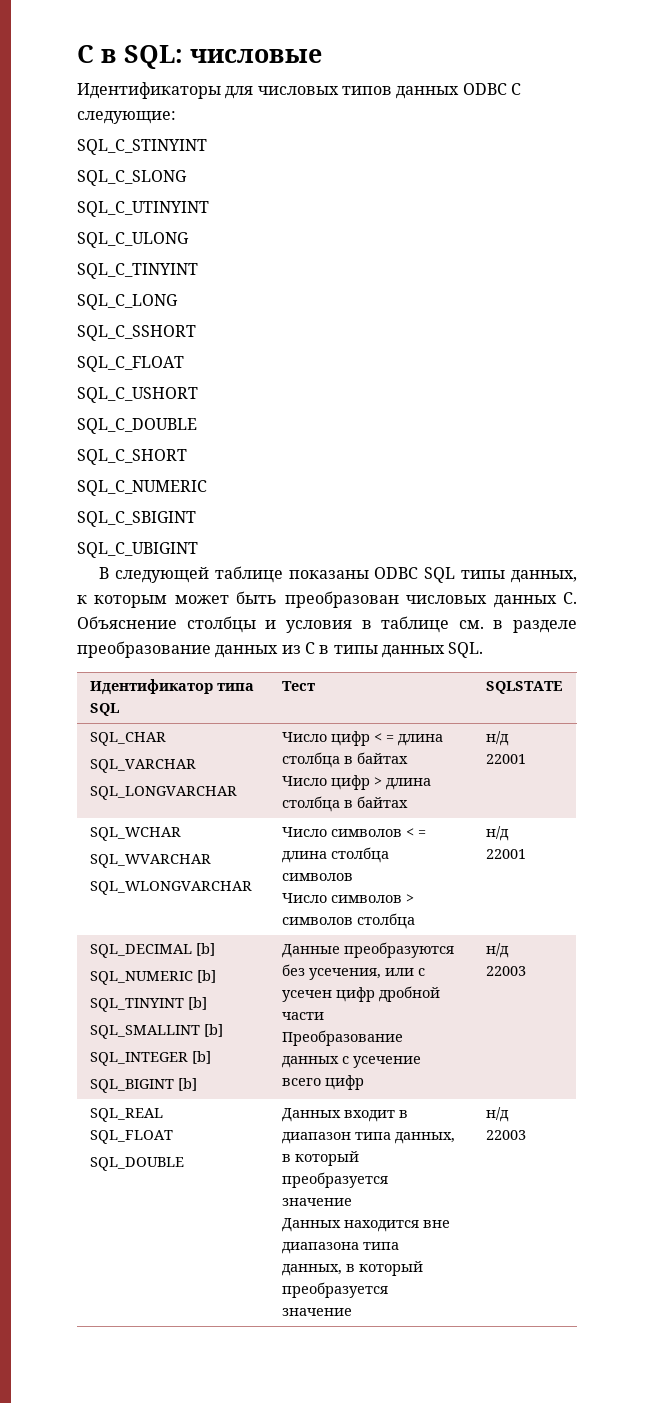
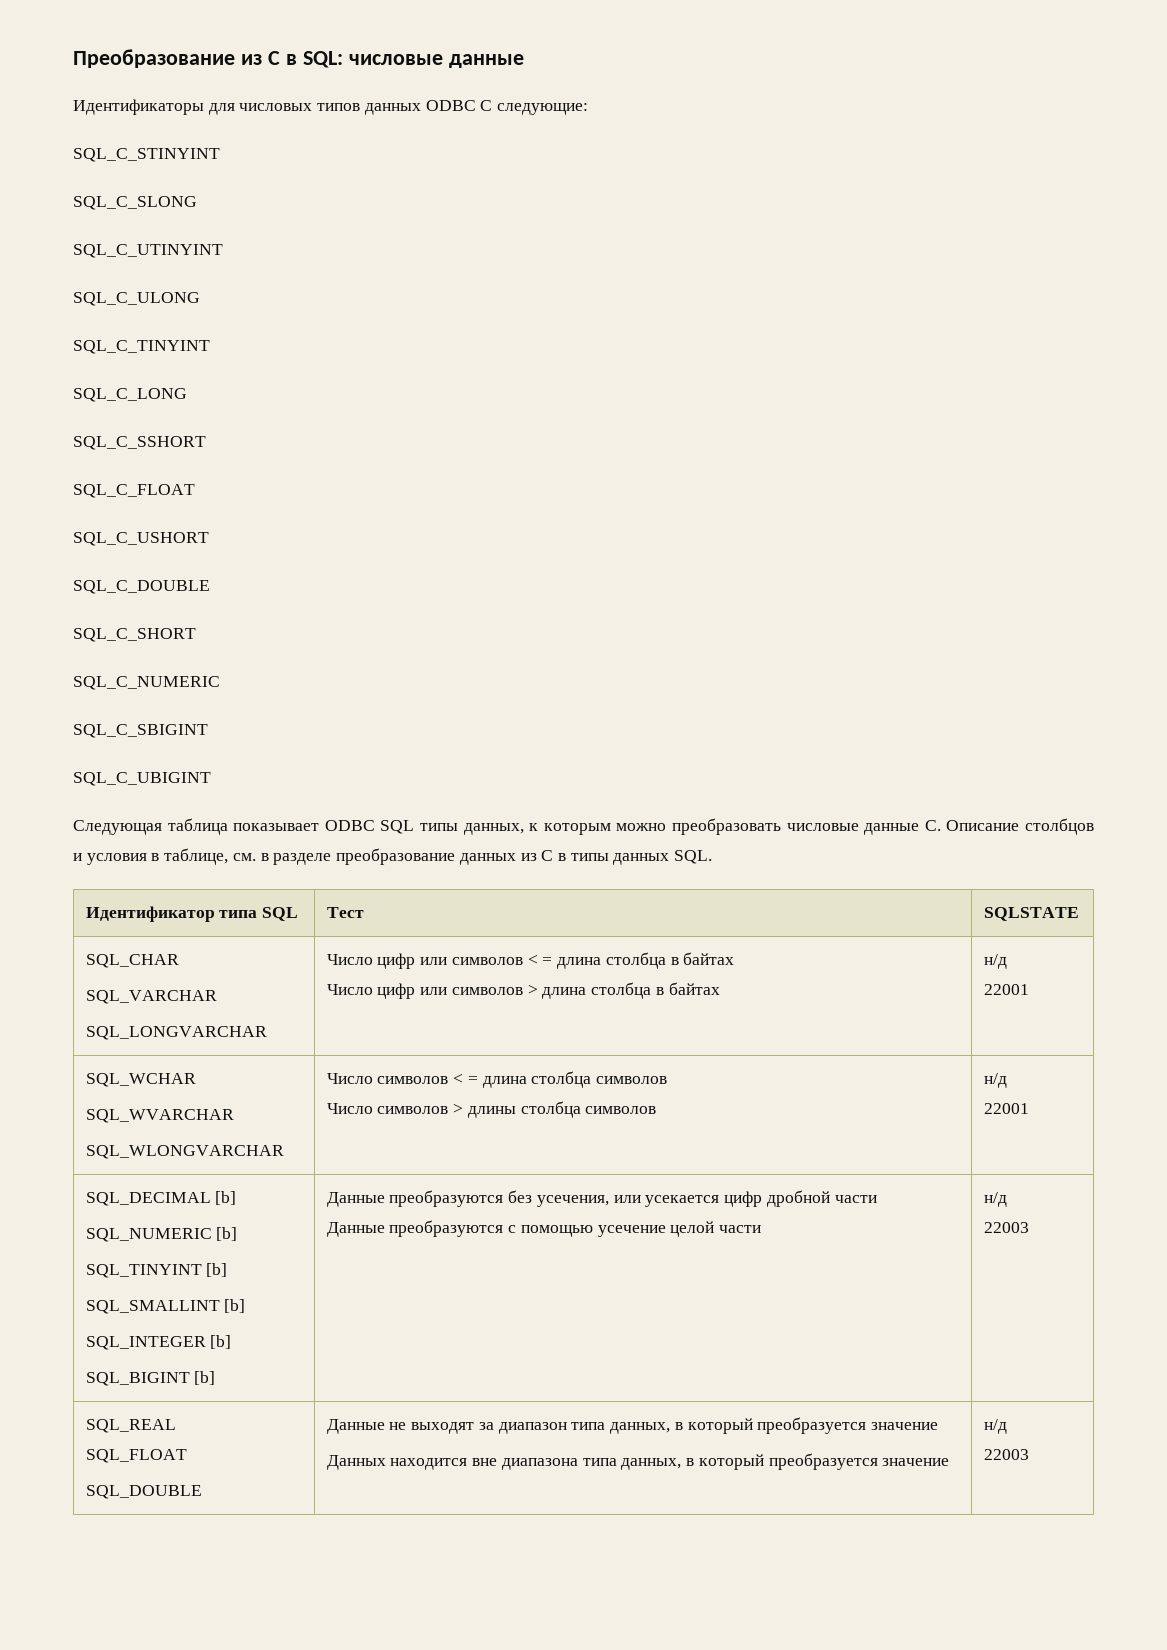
- C в SQL: числовые
+ Преобразование из C в SQL: числовые данные
- В следующей таблице показаны ODBC SQL типы данных, к которым может быть преобразован числовых данных C. Объяснение столбцы и условия в таблице см. в разделе преобразование данных из C в типы данных SQL.
+ Следующая таблица показывает ODBC SQL типы данных, к которым можно преобразовать числовые данные C. Описание столбцов и условия в таблице, см. в разделе преобразование данных из C в типы данных SQL.
  SQL_CHAR
  SQL_VARCHAR
- SQL_LONGVARCHAR | Число цифр < = длина столбца в байтах
- Число цифр > длина столбца в байтах | н/д
+ SQL_LONGVARCHAR | Число цифр или символов < = длина столбца в байтах
+ Число цифр или символов > длина столбца в байтах | н/д
  SQL_WCHAR
  SQL_WVARCHAR
  SQL_WLONGVARCHAR | Число символов < = длина столбца символов
- Число символов > символов столбца | н/д
+ Число символов > длины столбца символов | н/д
  SQL_DECIMAL [b]
  SQL_NUMERIC [b]
  SQL_TINYINT [b]
  SQL_SMALLINT [b]
  SQL_INTEGER [b]
- SQL_BIGINT [b] | Данные преобразуются без усечения, или с усечен цифр дробной части
- Преобразование данных с усечение всего цифр | н/д
+ SQL_BIGINT [b] | Данные преобразуются без усечения, или усекается цифр дробной части
+ Данные преобразуются с помощью усечение целой части | н/д
  SQL_REAL
  SQL_FLOAT
- SQL_DOUBLE | Данных входит в диапазон типа данных, в который преобразуется значение
+ SQL_DOUBLE | Данные не выходят за диапазон типа данных, в который преобразуется значение

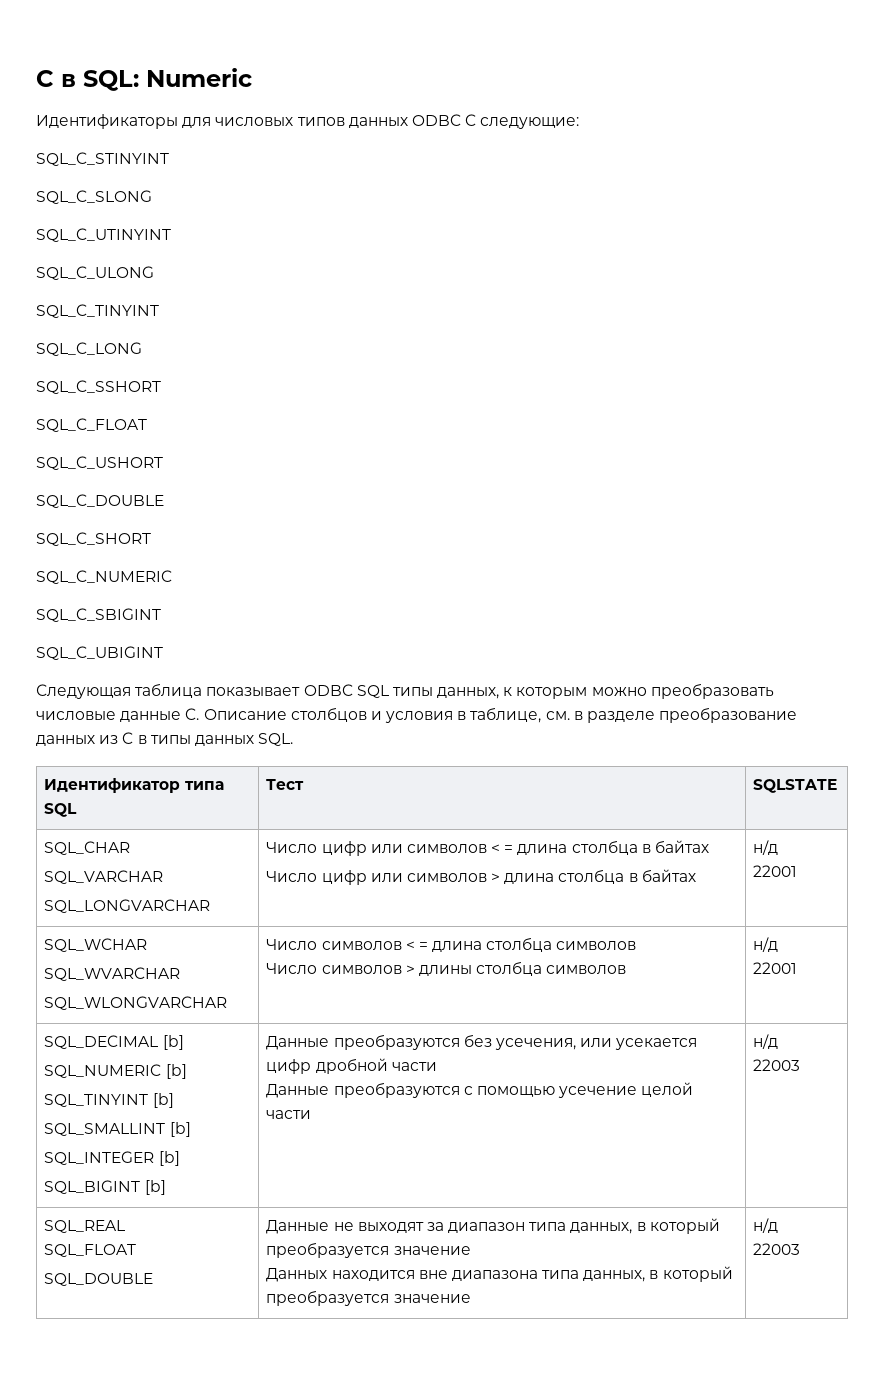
- Преобразование из C в SQL: числовые данные
+ C в SQL: Numeric

